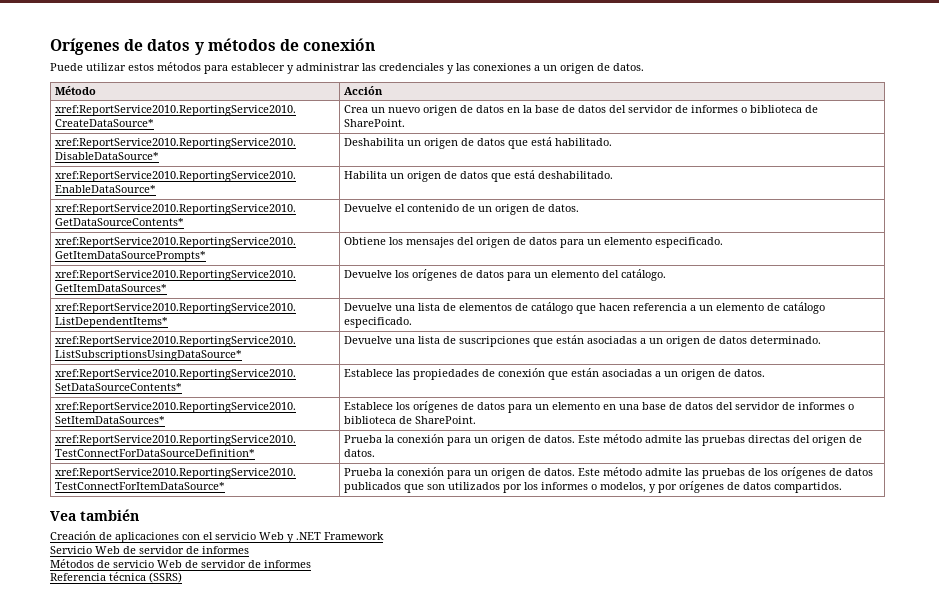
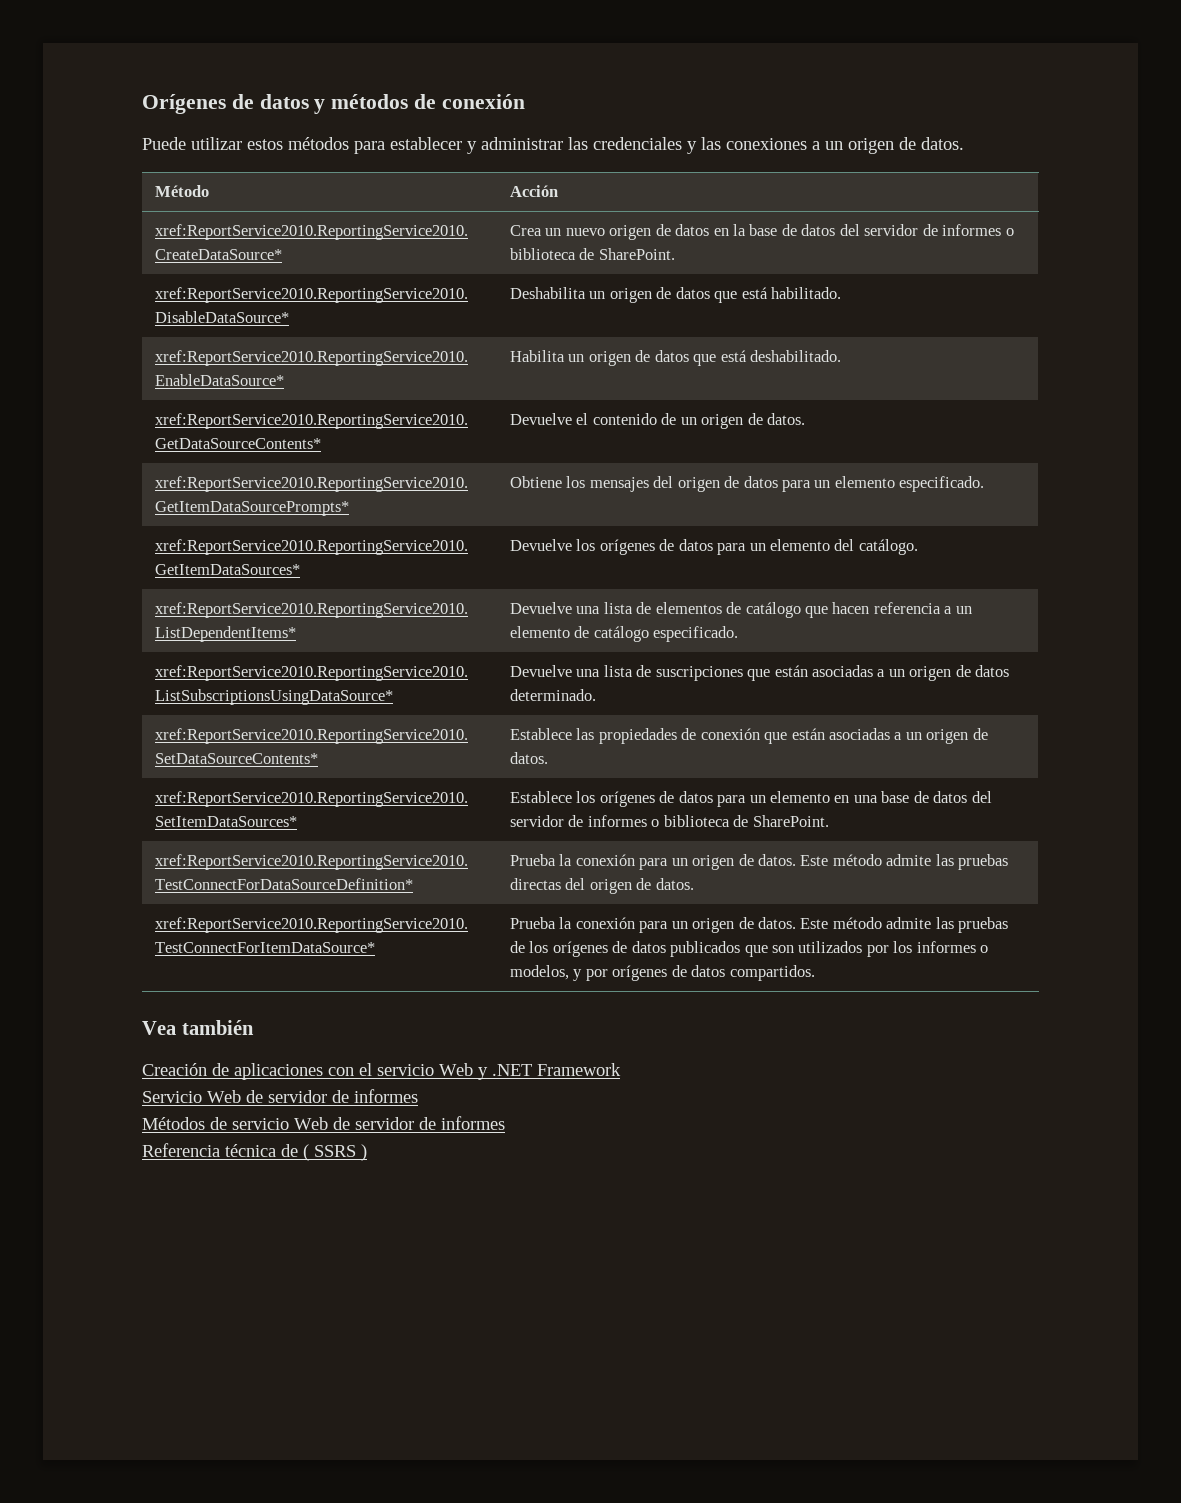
- Referencia técnica (SSRS)
+ Referencia técnica de ( SSRS )

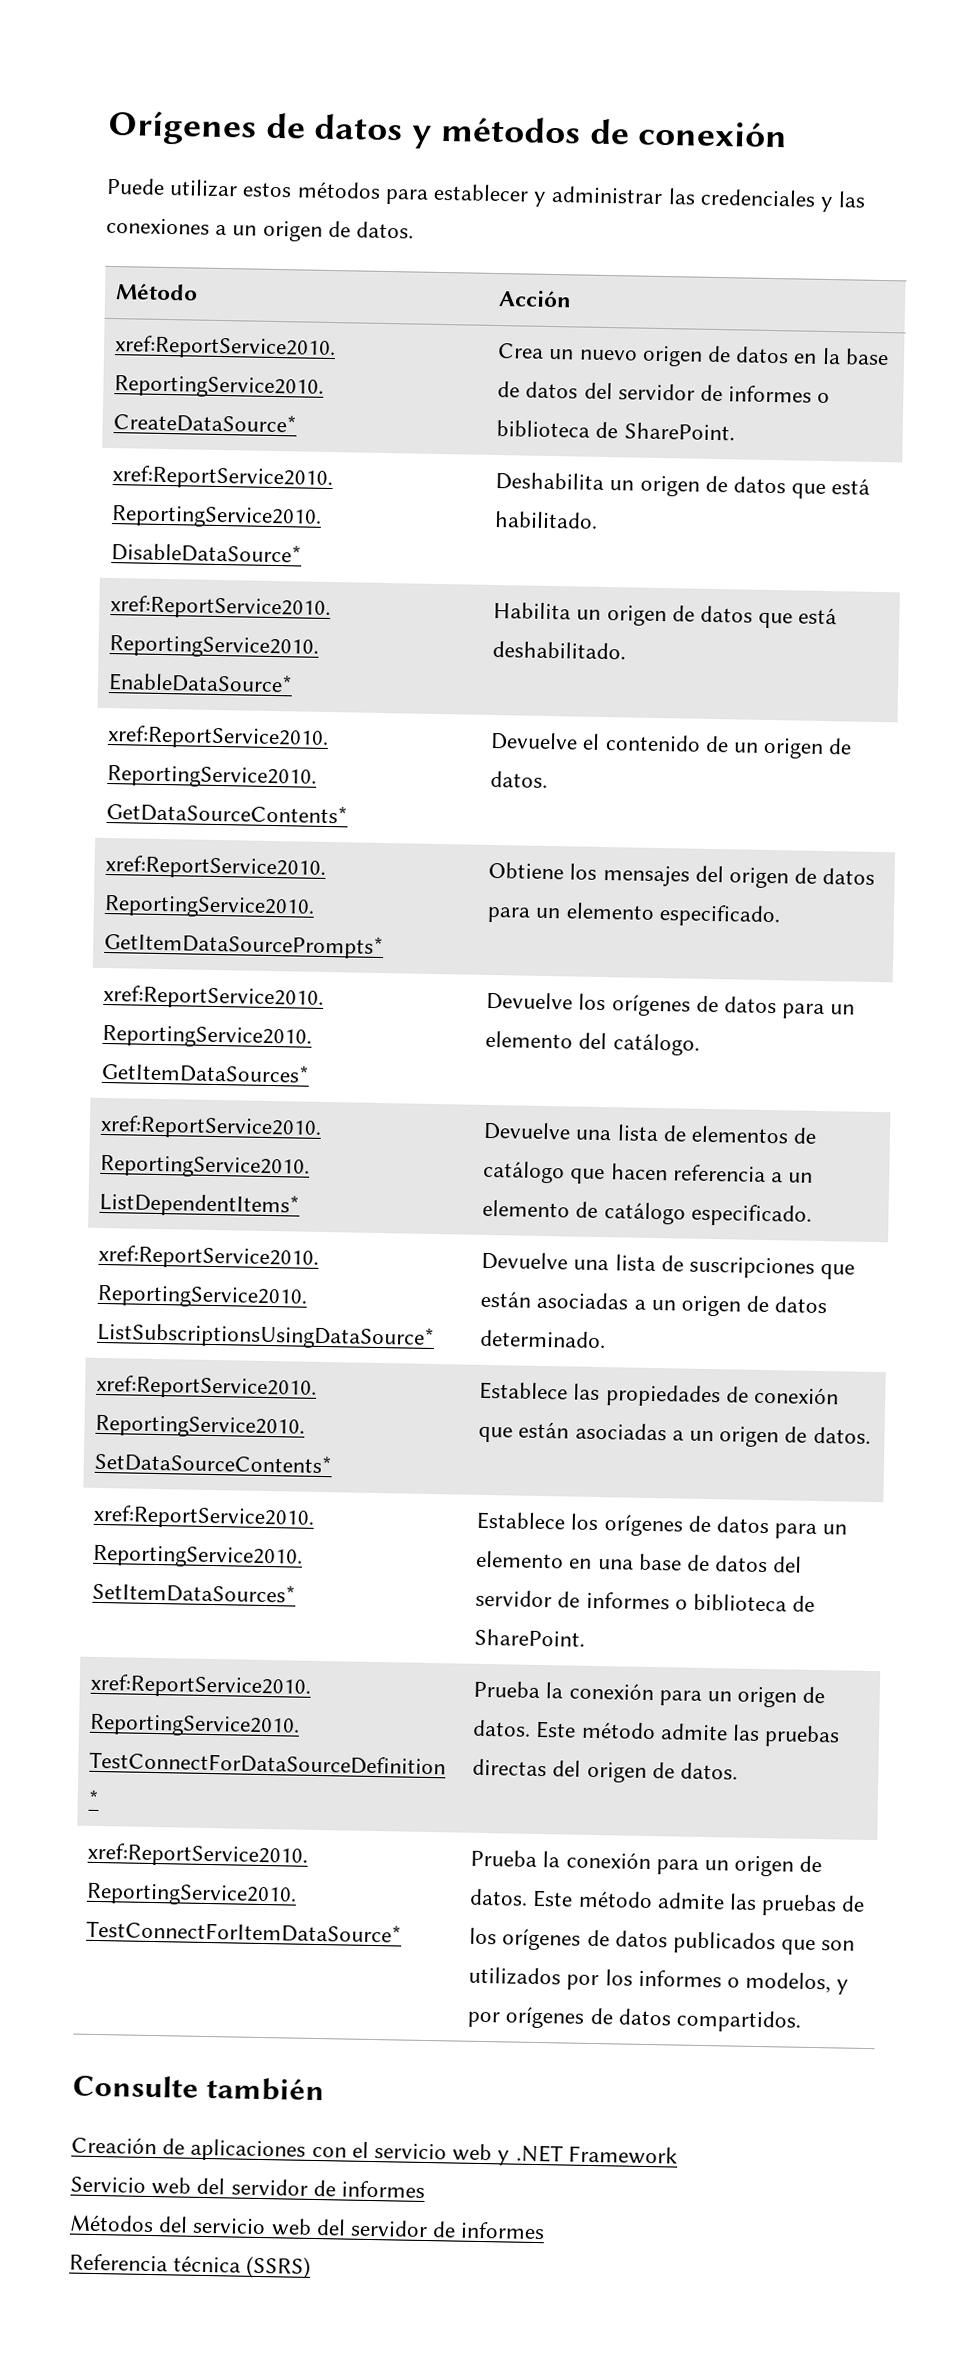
- Vea también
+ Consulte también
- Creación de aplicaciones con el servicio Web y .NET Framework
+ Creación de aplicaciones con el servicio web y .NET Framework
- Servicio Web de servidor de informes
+ Servicio web del servidor de informes
- Métodos de servicio Web de servidor de informes
+ Métodos del servicio web del servidor de informes
- Referencia técnica de ( SSRS )
+ Referencia técnica (SSRS)

